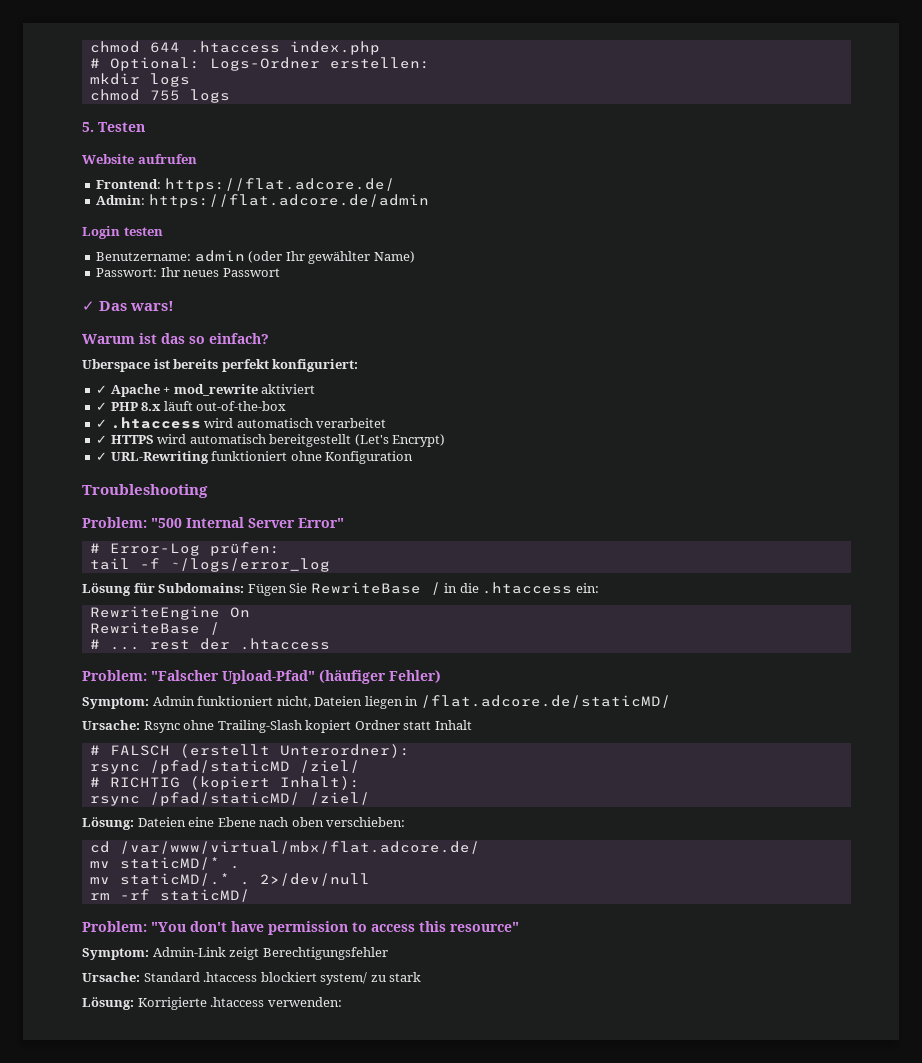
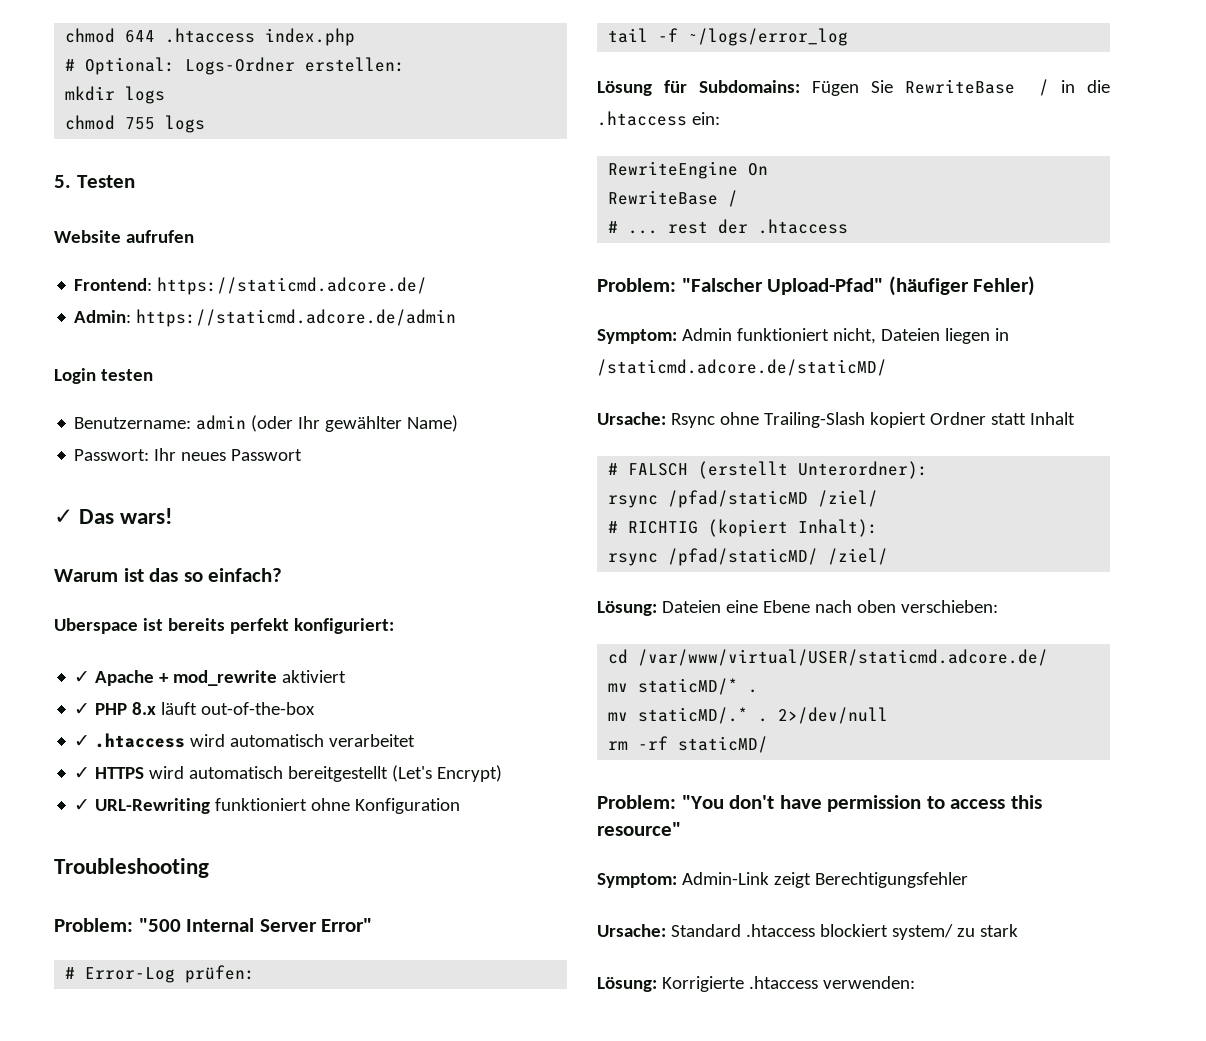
- Frontend: https://flat.adcore.de/
+ Frontend: https://staticmd.adcore.de/
- Admin: https://flat.adcore.de/admin
+ Admin: https://staticmd.adcore.de/admin
- Symptom: Admin funktioniert nicht, Dateien liegen in /flat.adcore.de/staticMD/
+ Symptom: Admin funktioniert nicht, Dateien liegen in /staticmd.adcore.de/staticMD/
- cd /var/www/virtual/mbx/flat.adcore.de/
+ cd /var/www/virtual/USER/staticmd.adcore.de/

